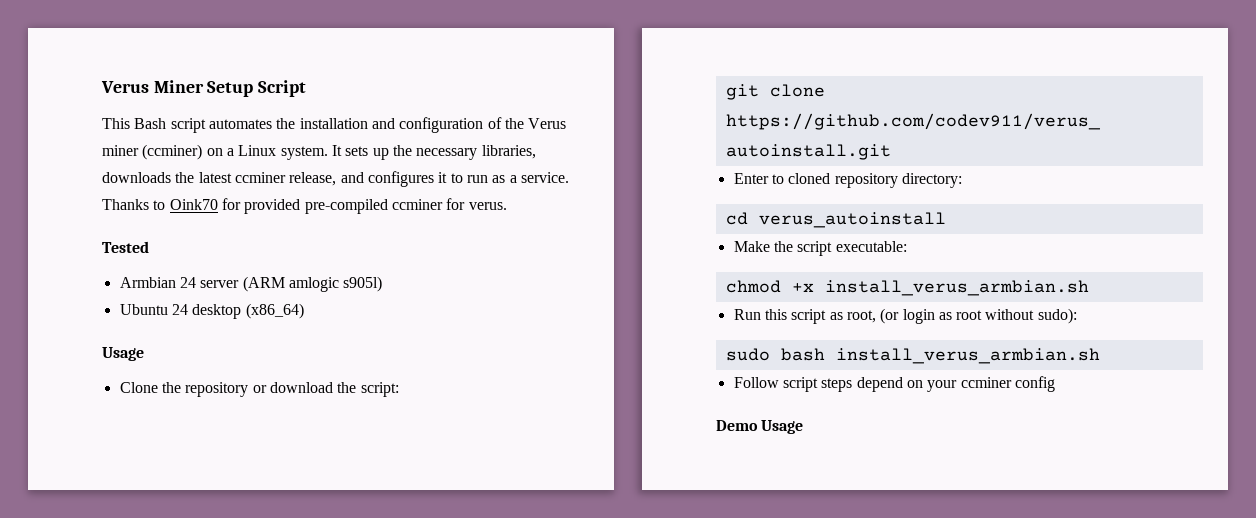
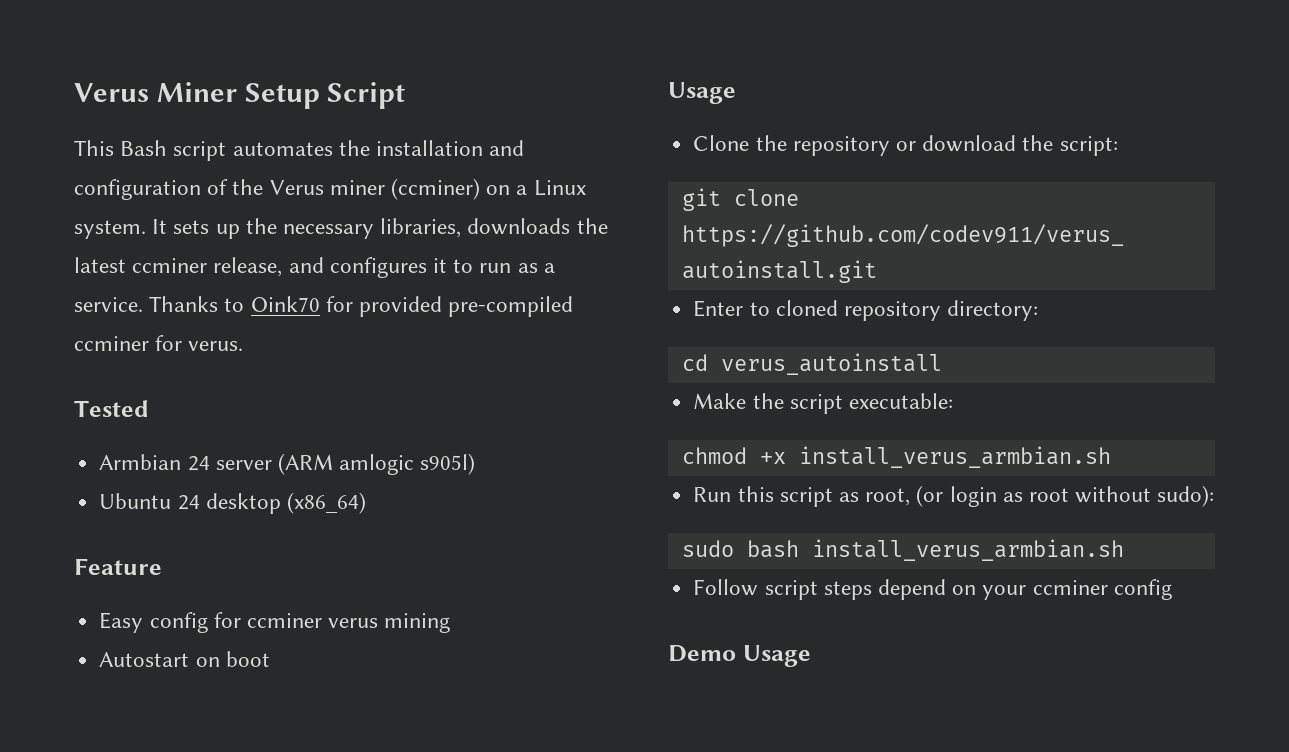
+ Feature
+ Easy config for ccminer verus mining
+ Autostart on boot

